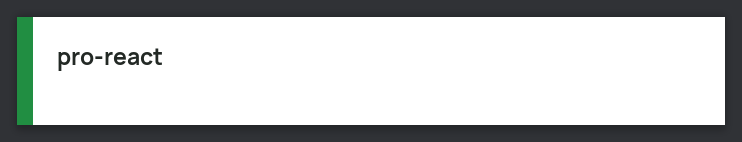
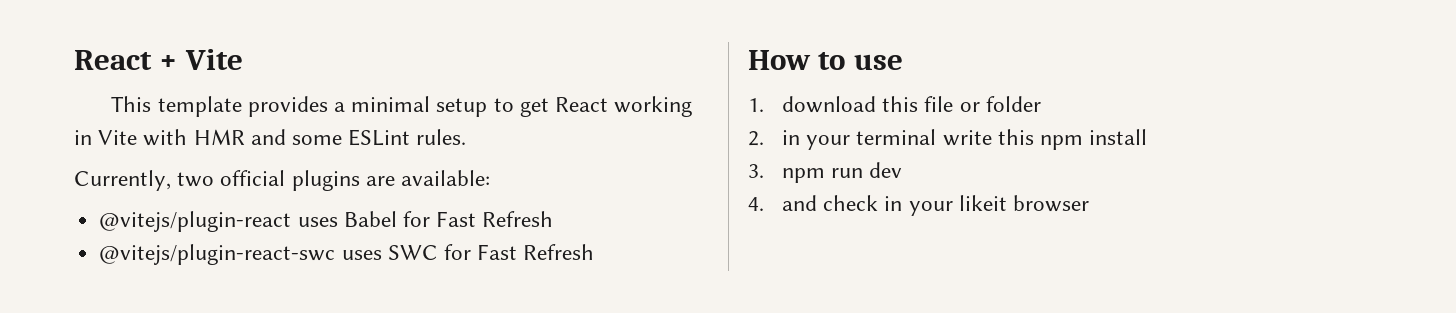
- pro-react
+ React + Vite
+ This template provides a minimal setup to get React working in Vite with HMR and some ESLint rules.
+ Currently, two official plugins are available:
+ @vitejs/plugin-react uses Babel for Fast Refresh
+ @vitejs/plugin-react-swc uses SWC for Fast Refresh
+ How to use
+ 1. download this file or folder
+ 2. in your terminal write this npm install
+ 3. npm run dev
+ 4. and check in your likeit browser

